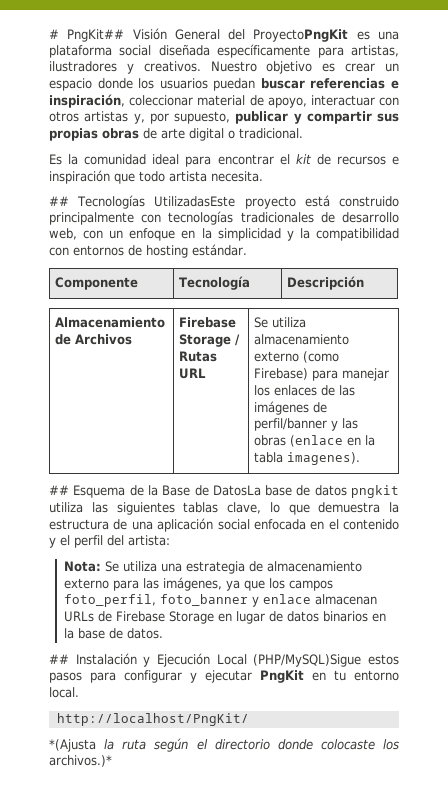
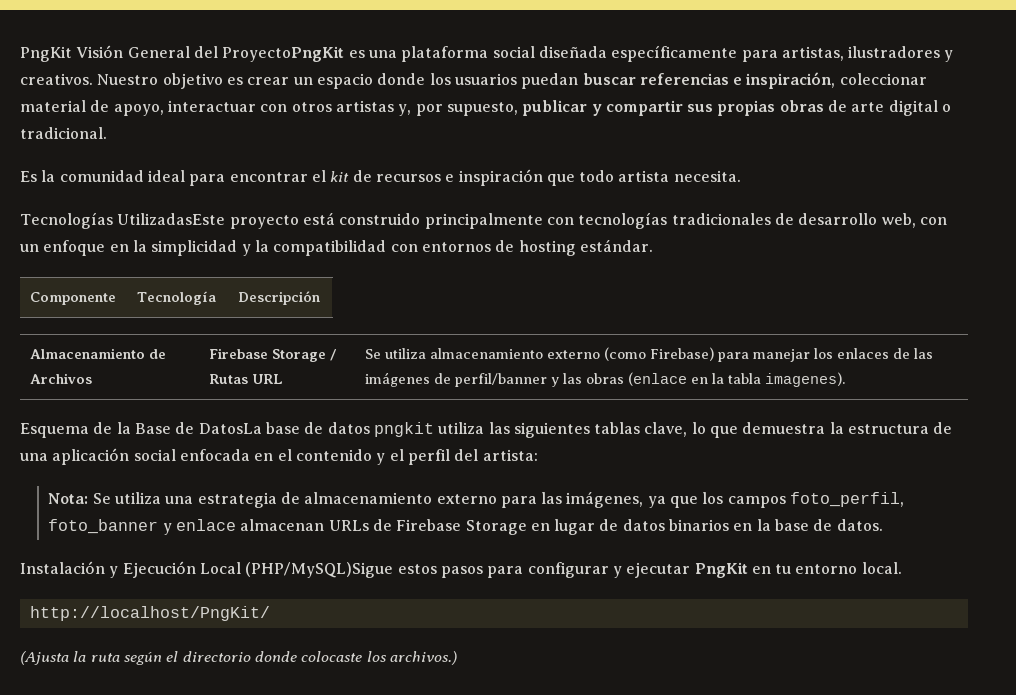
- # PngKit## Visión General del ProyectoPngKit es una plataforma social diseñada específicamente para artistas, ilustradores y creativos.
+ PngKit Visión General del ProyectoPngKit es una plataforma social diseñada específicamente para artistas, ilustradores y creativos.
- ## Tecnologías UtilizadasEste proyecto está construido principalmente con tecnologías tradicionales de desarrollo web, con un enfoque en la simplicidad y la compatibilidad con entornos de hosting estándar.
+ Tecnologías UtilizadasEste proyecto está construido principalmente con tecnologías tradicionales de desarrollo web, con un enfoque en la simplicidad y la compatibilidad con entornos de hosting estándar.
- ## Esquema de la Base de DatosLa base de datos pngkit utiliza las siguientes tablas clave, lo que demuestra la estructura de una aplicación social enfocada en el contenido y el perfil del artista:
+ Esquema de la Base de DatosLa base de datos pngkit utiliza las siguientes tablas clave, lo que demuestra la estructura de una aplicación social enfocada en el contenido y el perfil del artista:
- ## Instalación y Ejecución Local (PHP/MySQL)Sigue estos pasos para configurar y ejecutar PngKit en tu entorno local.
+ Instalación y Ejecución Local (PHP/MySQL)Sigue estos pasos para configurar y ejecutar PngKit en tu entorno local.
- *(Ajusta la ruta según el directorio donde colocaste los archivos.)*
+ (Ajusta la ruta según el directorio donde colocaste los archivos.)

